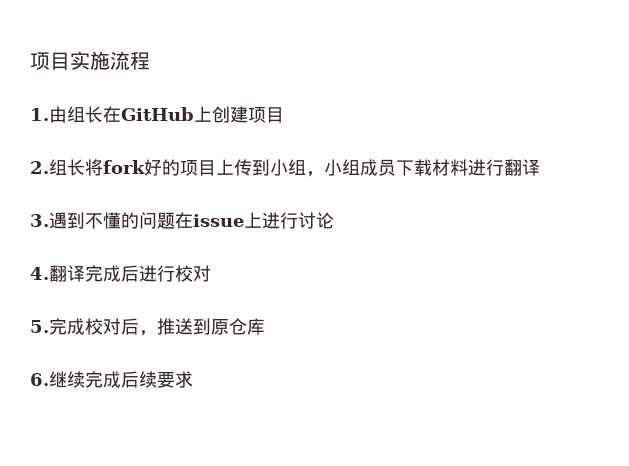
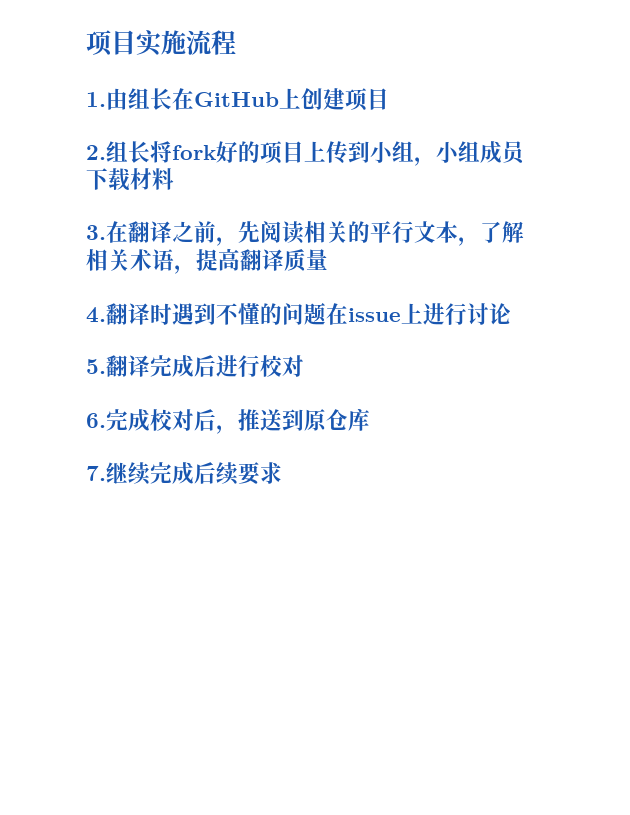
- 2.组长将fork好的项目上传到小组，小组成员下载材料进行翻译
- 3.遇到不懂的问题在issue上进行讨论
+ 2.组长将fork好的项目上传到小组，小组成员下载材料
+ 3.在翻译之前，先阅读相关的平行文本，了解相关术语，提高翻译质量
+ 4.翻译时遇到不懂的问题在issue上进行讨论
- 4.翻译完成后进行校对
+ 5.翻译完成后进行校对
- 5.完成校对后，推送到原仓库
+ 6.完成校对后，推送到原仓库
- 6.继续完成后续要求
+ 7.继续完成后续要求

